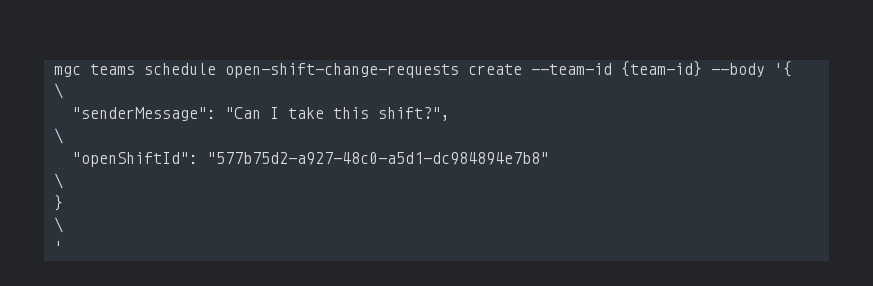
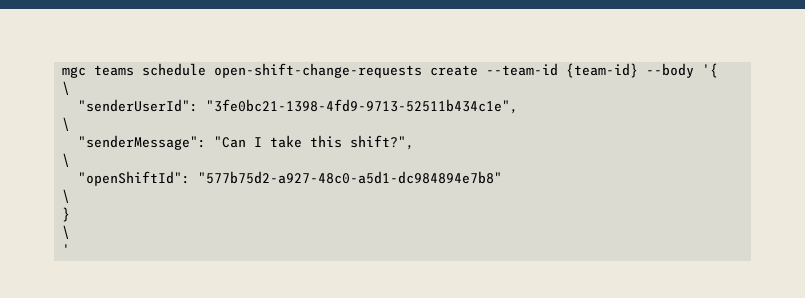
+ "senderUserId": "3fe0bc21-1398-4fd9-9713-52511b434c1e",
+ \

